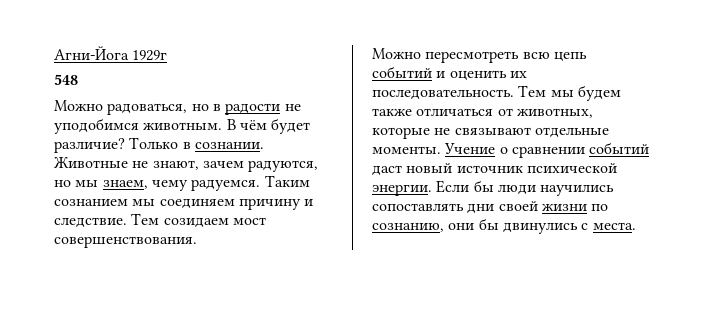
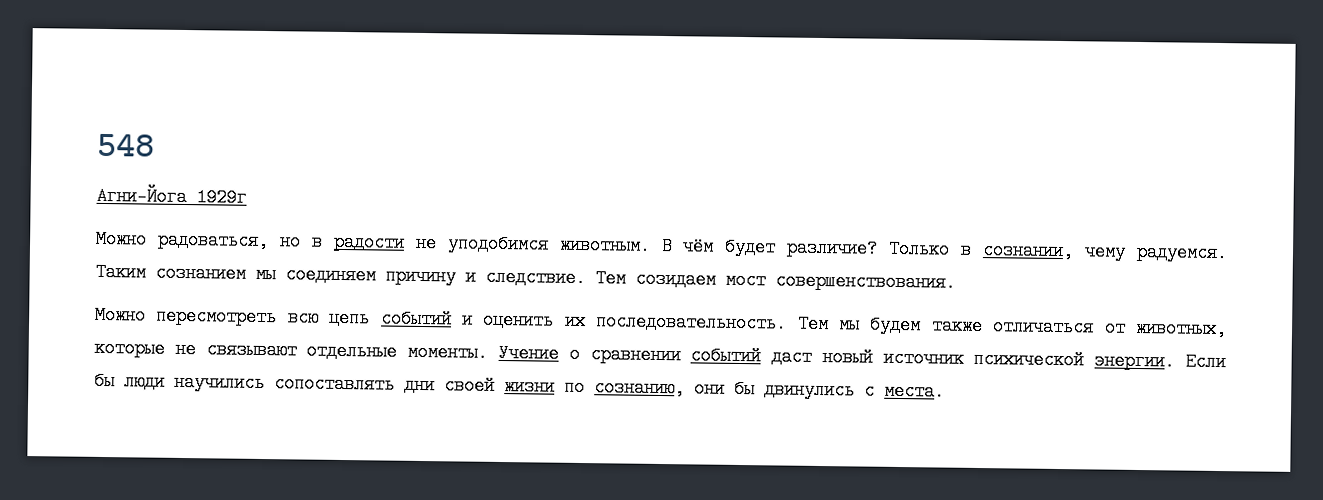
+ 548
- 548
- Только в сознании. Животные не знают, зачем радуются, но мы знаем, чему радуемся.
+ Только в сознании, чему радуемся.

